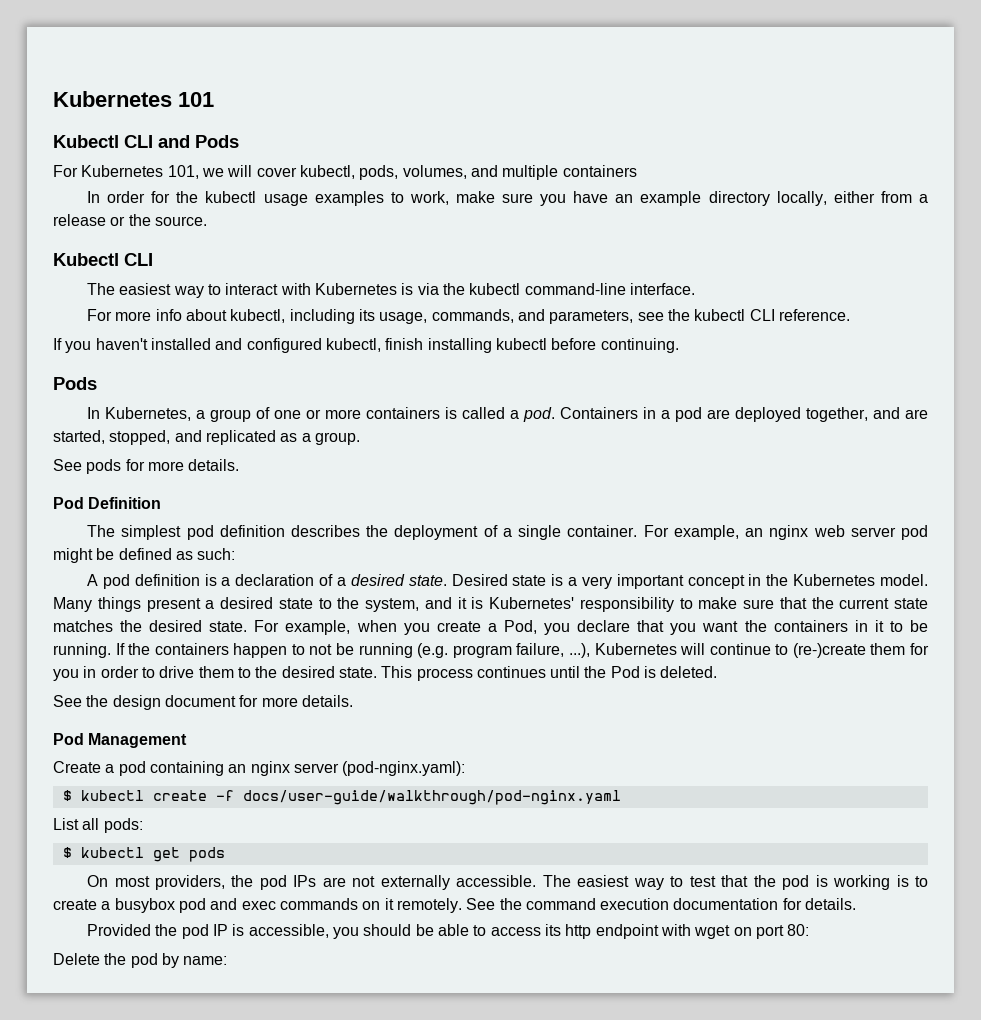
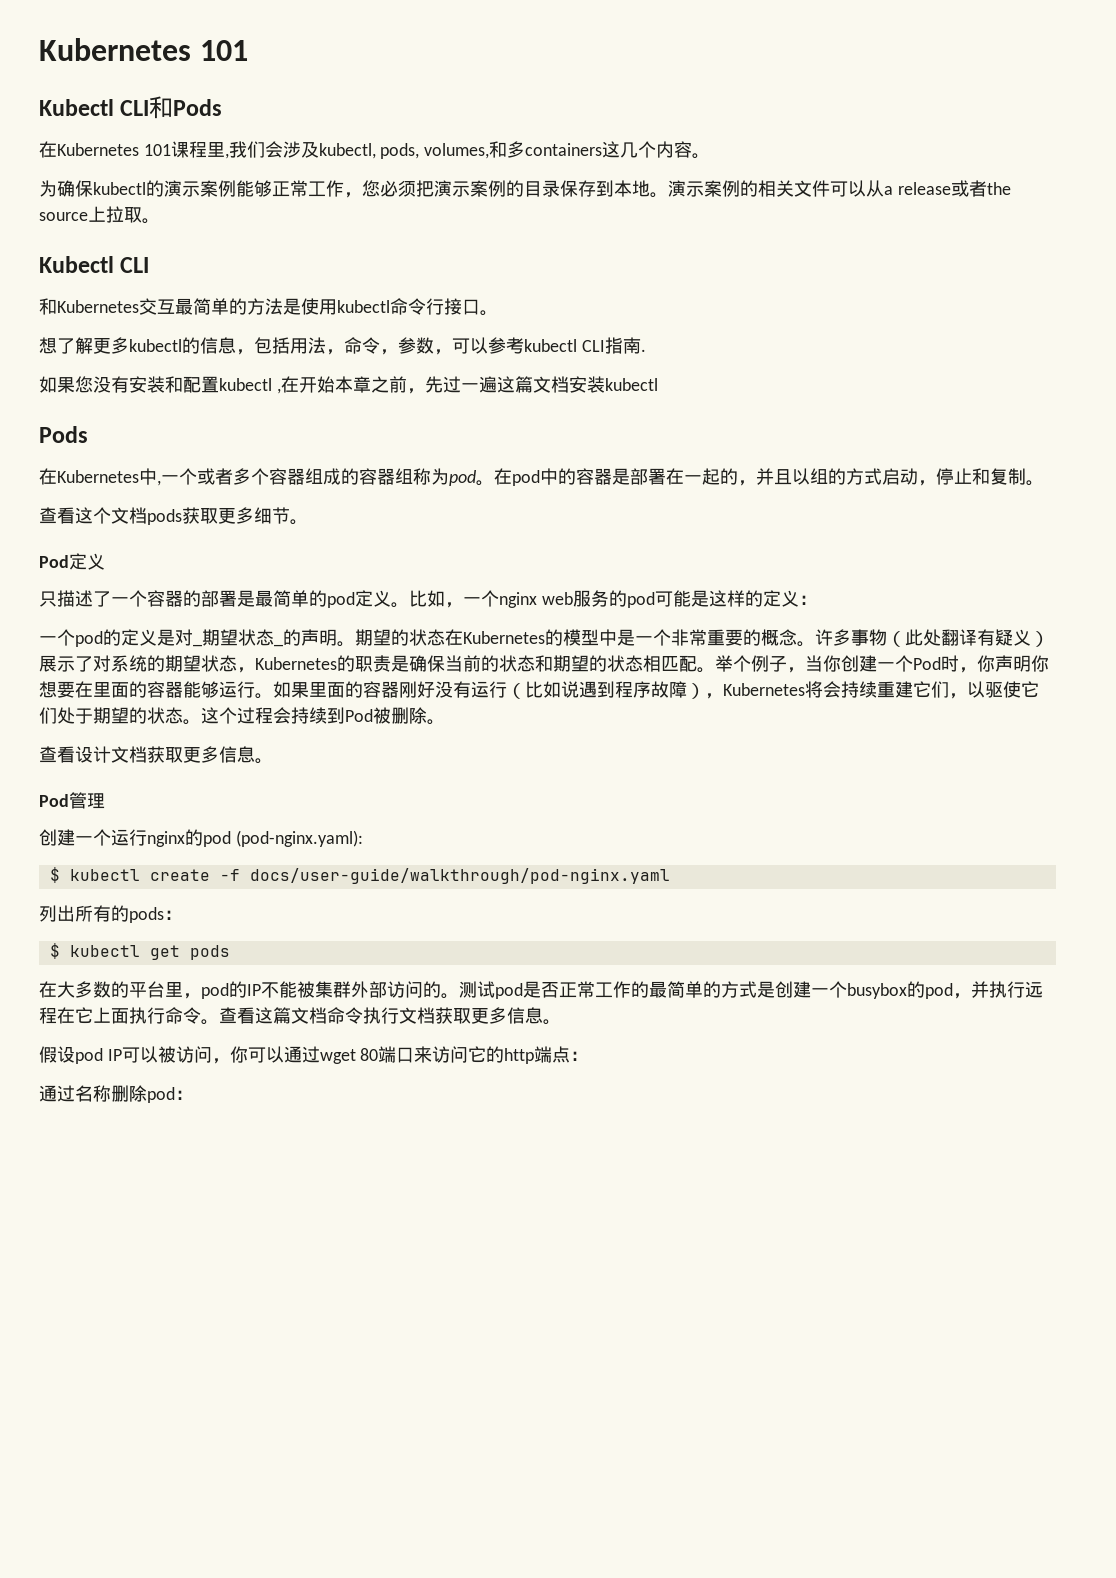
- Kubectl CLI and Pods
- For Kubernetes 101, we will cover kubectl, pods, volumes, and multiple containers
- In order for the kubectl usage examples to work, make sure you have an example directory locally, either from a release or the source.
+ Kubectl CLI和Pods
+ 在Kubernetes 101课程里,我们会涉及kubectl, pods, volumes,和多containers这几个内容。
+ 为确保kubectl的演示案例能够正常工作，您必须把演示案例的目录保存到本地。演示案例的相关文件可以从a release或者the source上拉取。
  Kubectl CLI
- The easiest way to interact with Kubernetes is via the kubectl command-line interface.
- For more info about kubectl, including its usage, commands, and parameters, see the kubectl CLI reference.
- If you haven't installed and configured kubectl, finish installing kubectl before continuing.
+ 和Kubernetes交互最简单的方法是使用kubectl命令行接口。
+ 想了解更多kubectl的信息，包括用法，命令，参数，可以参考kubectl CLI指南.
+ 如果您没有安装和配置kubectl ,在开始本章之前，先过一遍这篇文档安装kubectl
  Pods
- In Kubernetes, a group of one or more containers is called a pod. Containers in a pod are deployed together, and are started, stopped, and replicated as a group.
- See pods for more details.
- Pod Definition
- The simplest pod definition describes the deployment of a single container. For example, an nginx web server pod might be defined as such:
- A pod definition is a declaration of a desired state. Desired state is a very important concept in the Kubernetes model. Many things present a desired state to the system, and it is Kubernetes' responsibility to make sure that the current state matches the desired state. For example, when you create a Pod, you declare that you want the containers in it to be running. If the containers happen to not be running (e.g. program failure, ...), Kubernetes will continue to (re-)create them for you in order to drive them to the desired state. This process continues until the Pod is deleted.
- See the design document for more details.
- Pod Management
- Create a pod containing an nginx server (pod-nginx.yaml):
+ 在Kubernetes中,一个或者多个容器组成的容器组称为pod。在pod中的容器是部署在一起的，并且以组的方式启动，停止和复制。
+ 查看这个文档pods获取更多细节。
+ Pod定义
+ 只描述了一个容器的部署是最简单的pod定义。比如，一个nginx web服务的pod可能是这样的定义：
+ 一个pod的定义是对_期望状态_的声明。期望的状态在Kubernetes的模型中是一个非常重要的概念。许多事物（此处翻译有疑义）展示了对系统的期望状态，Kubernetes的职责是确保当前的状态和期望的状态相匹配。举个例子，当你创建一个Pod时，你声明你想要在里面的容器能够运行。如果里面的容器刚好没有运行（比如说遇到程序故障），Kubernetes将会持续重建它们，以驱使它们处于期望的状态。这个过程会持续到Pod被删除。
+ 查看设计文档获取更多信息。
+ Pod管理
+ 创建一个运行nginx的pod (pod-nginx.yaml):
- List all pods:
+ 列出所有的pods：
- On most providers, the pod IPs are not externally accessible. The easiest way to test that the pod is working is to create a busybox pod and exec commands on it remotely. See the command execution documentation for details.
- Provided the pod IP is accessible, you should be able to access its http endpoint with wget on port 80:
- Delete the pod by name:
+ 在大多数的平台里，pod的IP不能被集群外部访问的。测试pod是否正常工作的最简单的方式是创建一个busybox的pod，并执行远程在它上面执行命令。查看这篇文档命令执行文档获取更多信息。
+ 假设pod IP可以被访问，你可以通过wget 80端口来访问它的http端点：
+ 通过名称删除pod：

